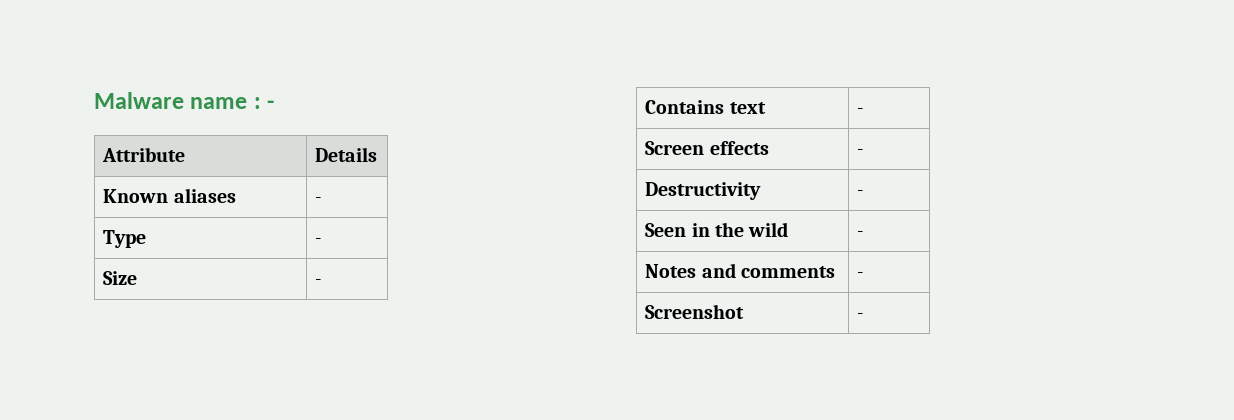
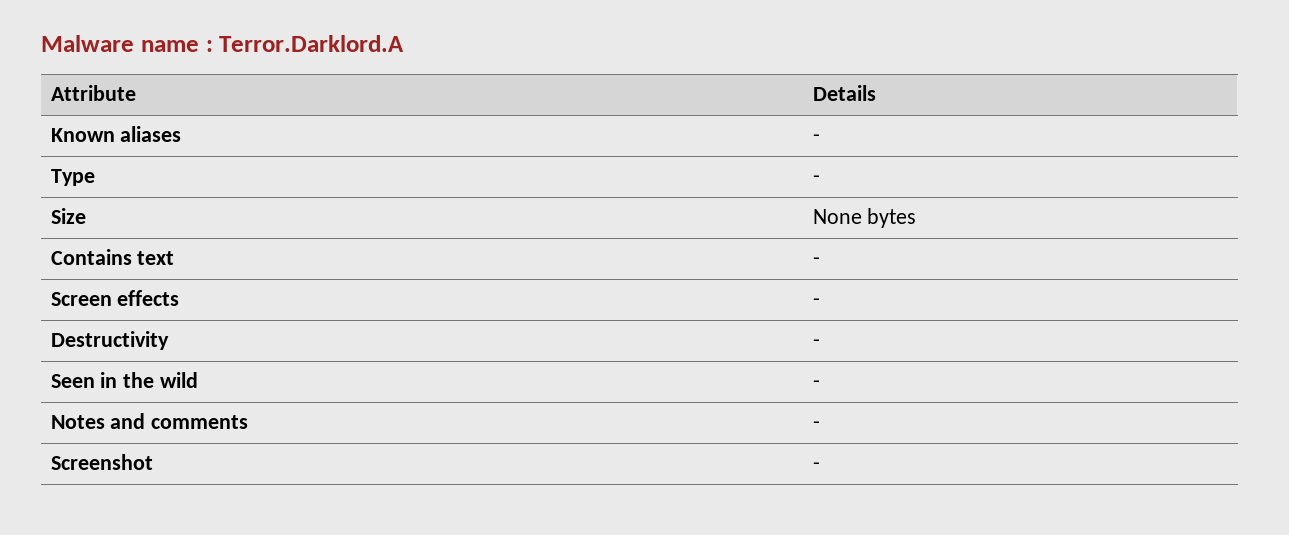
- Malware name : -
+ Malware name : Terror.Darklord.A
- Size | -
+ Size | None bytes

